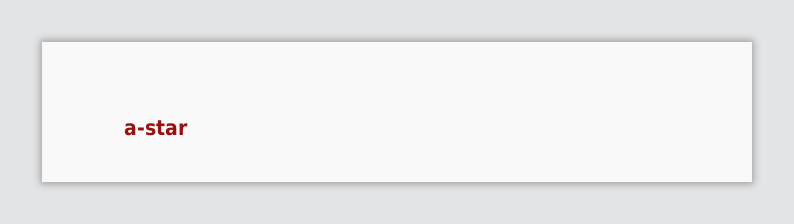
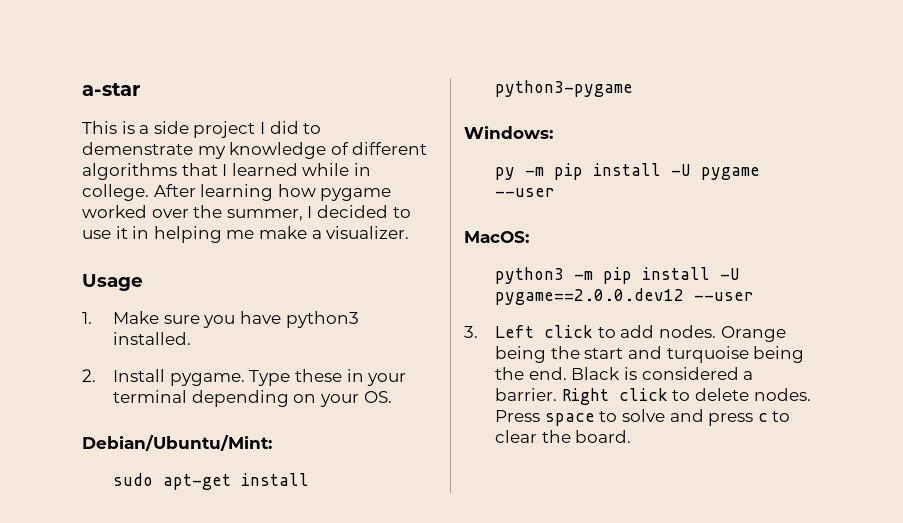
+ This is a side project I did to demenstrate my knowledge of different algorithms that I learned while in college. After learning how pygame worked over the summer, I decided to use it in helping me make a visualizer.
+ Usage
+ 1. Make sure you have python3 installed.
+ 2. Install pygame. Type these in your terminal depending on your OS.
+ Debian/Ubuntu/Mint:
+ sudo apt-get install python3-pygame
+ Windows:
+ py -m pip install -U pygame --user
+ MacOS:
+ python3 -m pip install -U pygame==2.0.0.dev12 --user
+ 3. Left click to add nodes. Orange being the start and turquoise being the end. Black is considered a barrier. Right click to delete nodes. Press space to solve and press c to clear the board.

